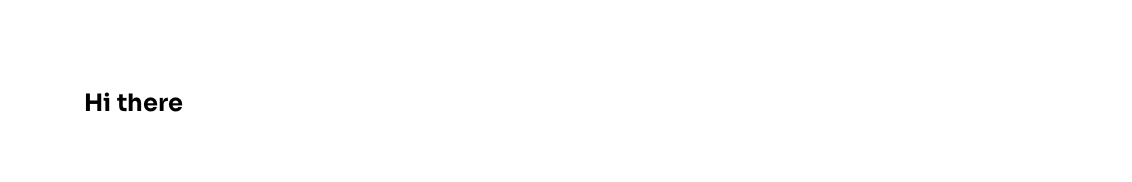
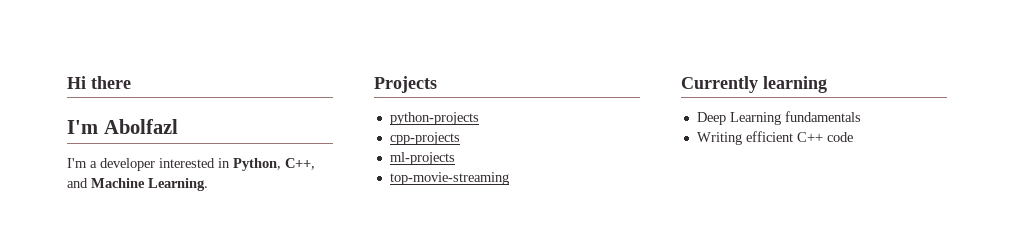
+ I'm Abolfazl
+ I'm a developer interested in Python, C++, and Machine Learning.
+ Projects
+ python-projects
+ cpp-projects
+ ml-projects
+ top-movie-streaming
+ Currently learning
+ Deep Learning fundamentals
+ Writing efficient C++ code

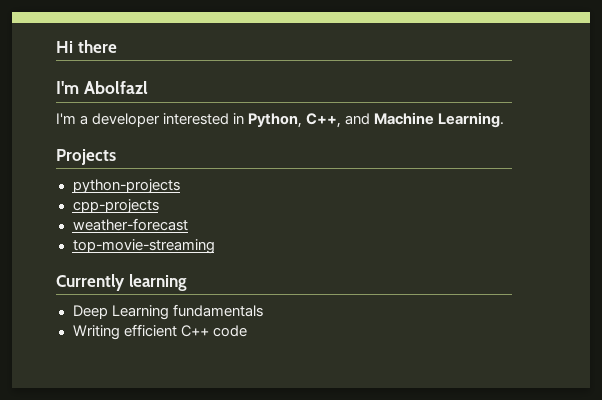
- ml-projects
+ weather-forecast

